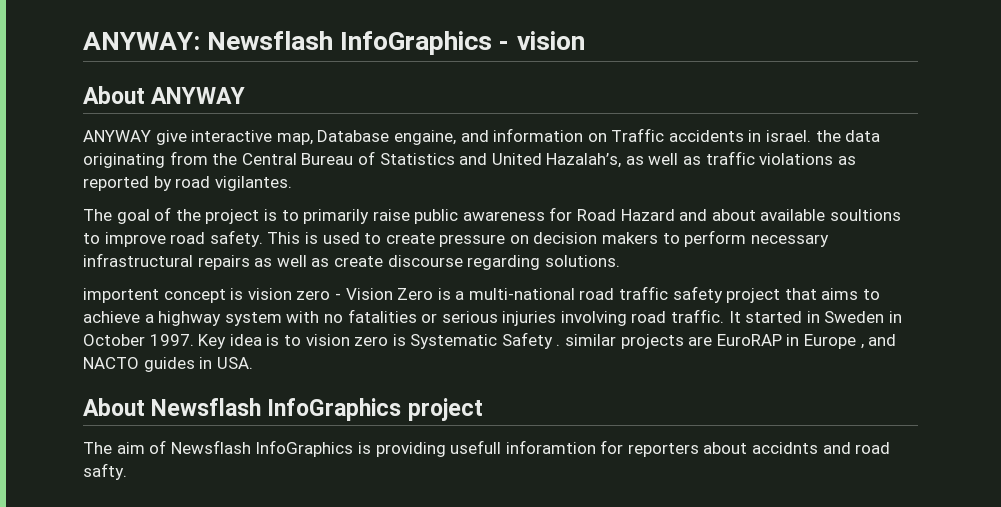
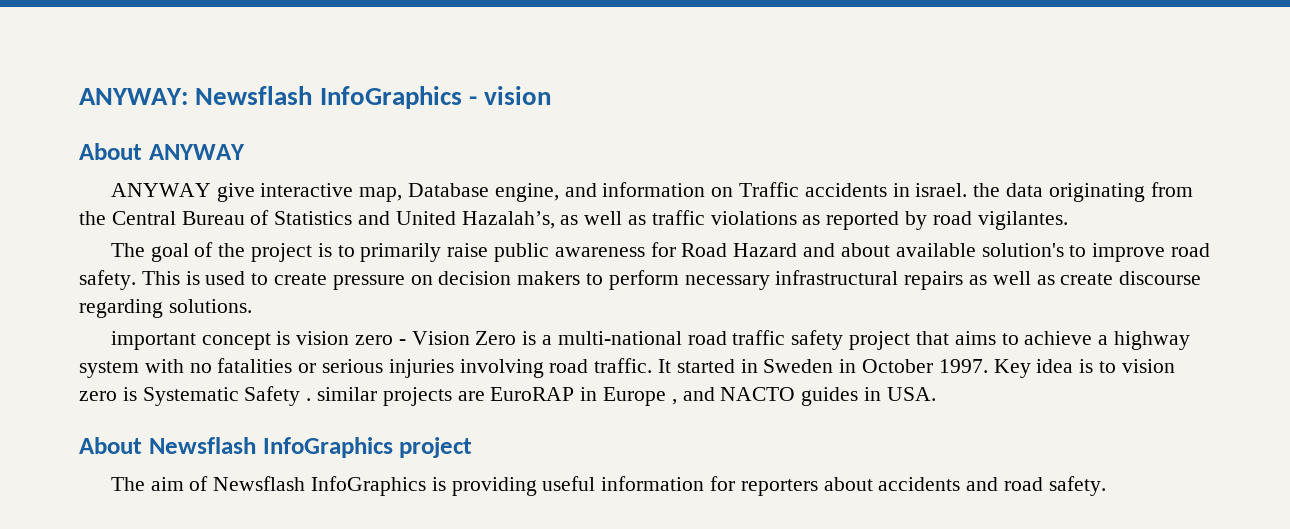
- ANYWAY give interactive map, Database engaine, and information on Traffic accidents in israel. the data originating from the Central Bureau of Statistics and United Hazalah’s, as well as traffic violations as reported by road vigilantes.
+ ANYWAY give interactive map, Database engine, and information on Traffic accidents in israel. the data originating from the Central Bureau of Statistics and United Hazalah’s, as well as traffic violations as reported by road vigilantes.
- The goal of the project is to primarily raise public awareness for Road Hazard and about available soultions to improve road safety.
+ The goal of the project is to primarily raise public awareness for Road Hazard and about available solution's to improve road safety.
- importent concept is vision zero - Vision Zero is a multi-national road traffic safety project that aims to achieve a highway system with no fatalities or serious injuries involving road traffic.
+ important concept is vision zero - Vision Zero is a multi-national road traffic safety project that aims to achieve a highway system with no fatalities or serious injuries involving road traffic.
- The aim of Newsflash InfoGraphics is providing usefull inforamtion for reporters about accidnts and road safty.
+ The aim of Newsflash InfoGraphics is providing useful information for reporters about accidents and road safety.

